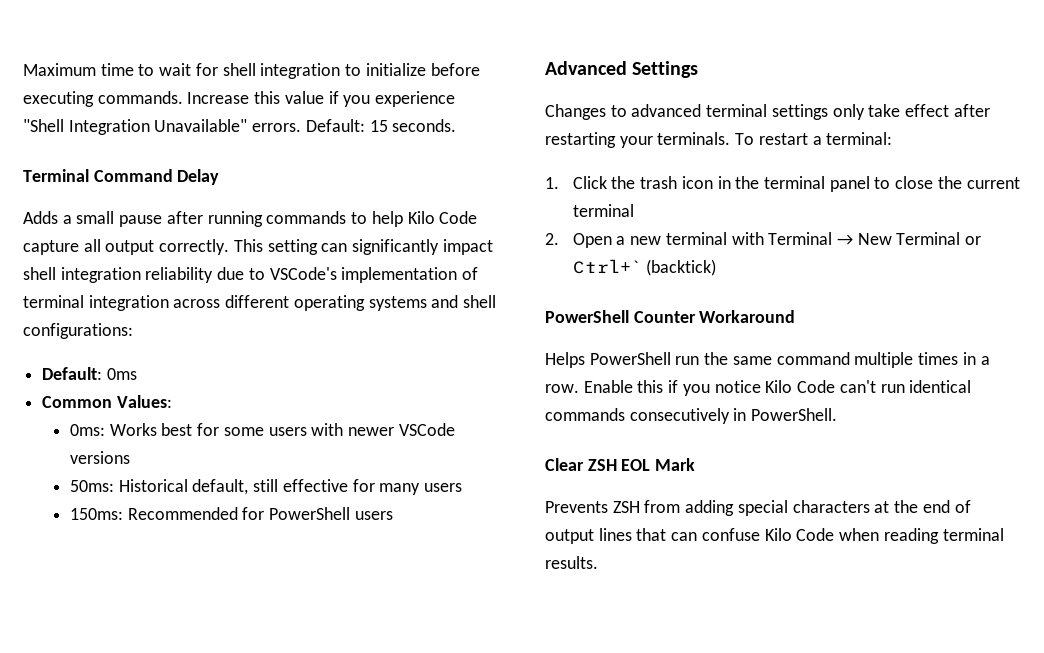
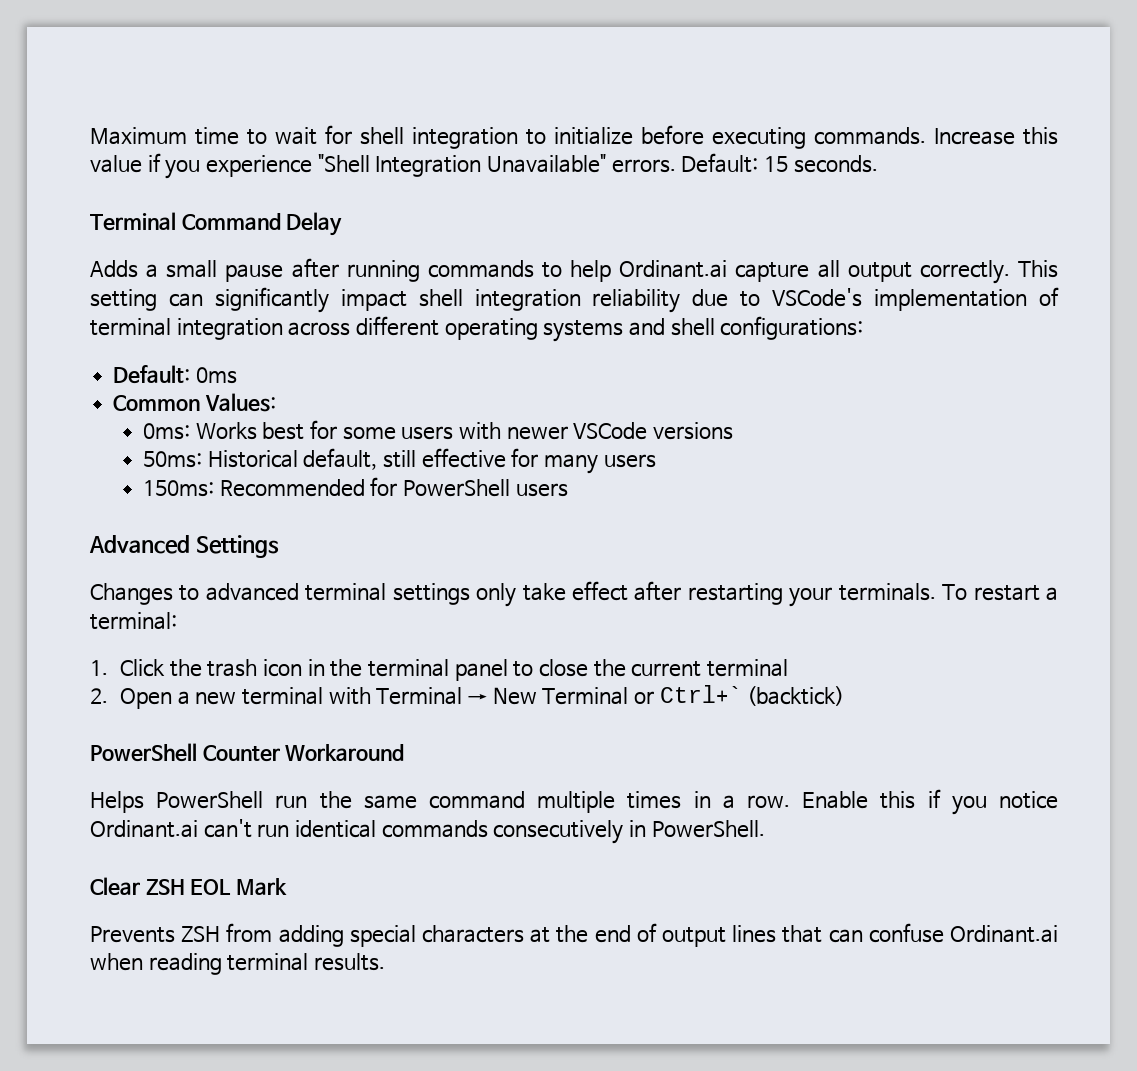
- Adds a small pause after running commands to help Kilo Code capture all output correctly.
+ Adds a small pause after running commands to help Ordinant.ai capture all output correctly.
- Enable this if you notice Kilo Code can't run identical commands consecutively in PowerShell.
+ Enable this if you notice Ordinant.ai can't run identical commands consecutively in PowerShell.
- Prevents ZSH from adding special characters at the end of output lines that can confuse Kilo Code when reading terminal results.
+ Prevents ZSH from adding special characters at the end of output lines that can confuse Ordinant.ai when reading terminal results.

